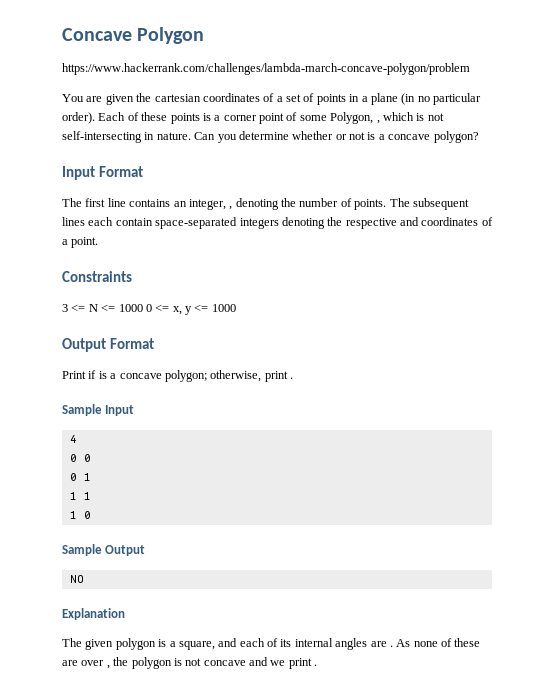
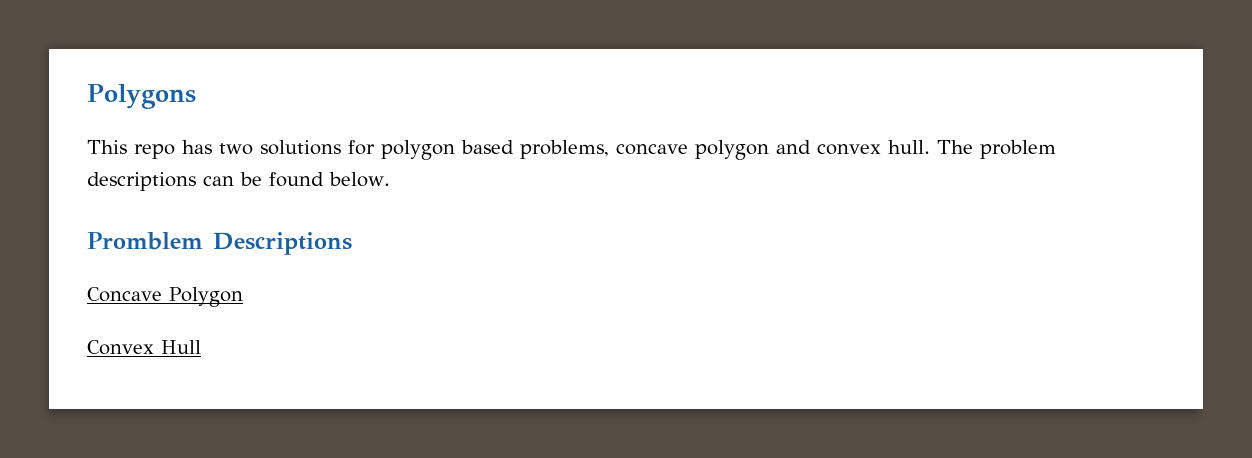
+ Polygons
+ This repo has two solutions for polygon based problems, concave polygon and convex hull. The problem descriptions can be found below.
+ Promblem Descriptions
  Concave Polygon
- https://www.hackerrank.com/challenges/lambda-march-concave-polygon/problem
- You are given the cartesian coordinates of a set of points in a plane (in no particular order). Each of these points is a corner point of some Polygon, , which is not self-intersecting in nature. Can you determine whether or not is a concave polygon?
- Input Format
- The first line contains an integer, , denoting the number of points. The subsequent lines each contain space-separated integers denoting the respective and coordinates of a point.
- Constraints
- 3 <= N <= 1000 0 <= x, y <= 1000
- Output Format
- Print if is a concave polygon; otherwise, print .
- Sample Input
- 4
- 0 0
- 0 1
- 1 1
- 1 0
- Sample Output
- NO
- Explanation
- The given polygon is a square, and each of its internal angles are . As none of these are over , the polygon is not concave and we print .
+ Convex Hull

